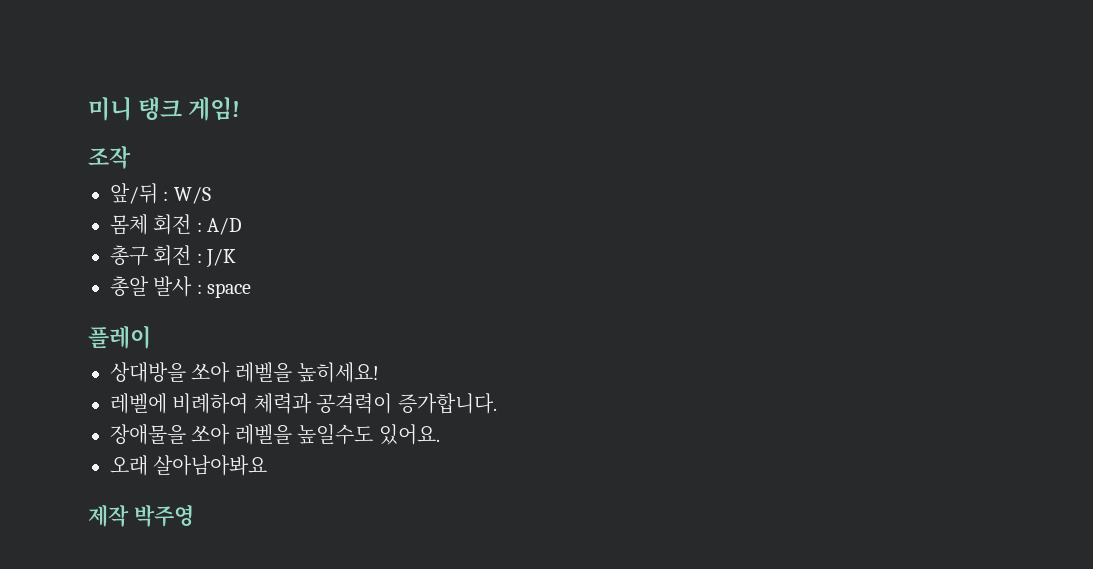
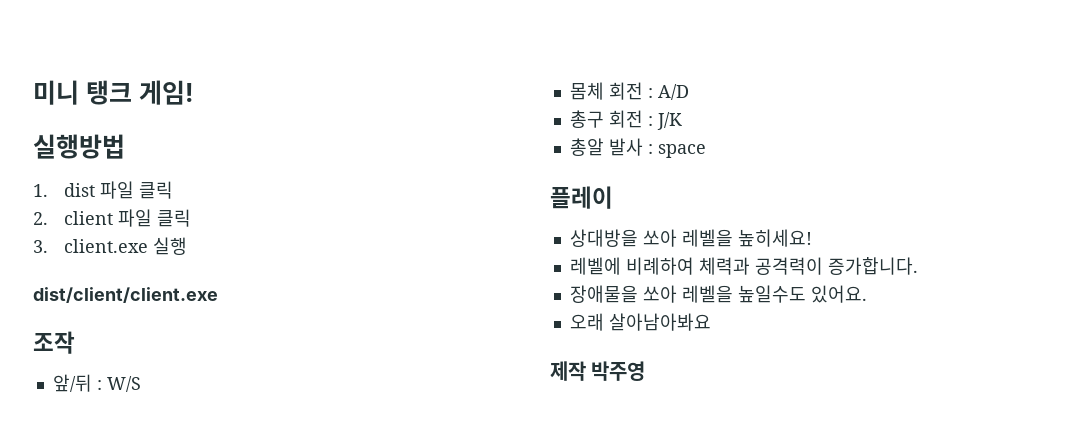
+ 실행방법
+ 1. dist 파일 클릭
+ 2. client 파일 클릭
+ 3. client.exe 실행
+ dist/client/client.exe

